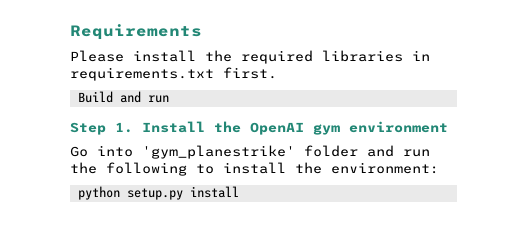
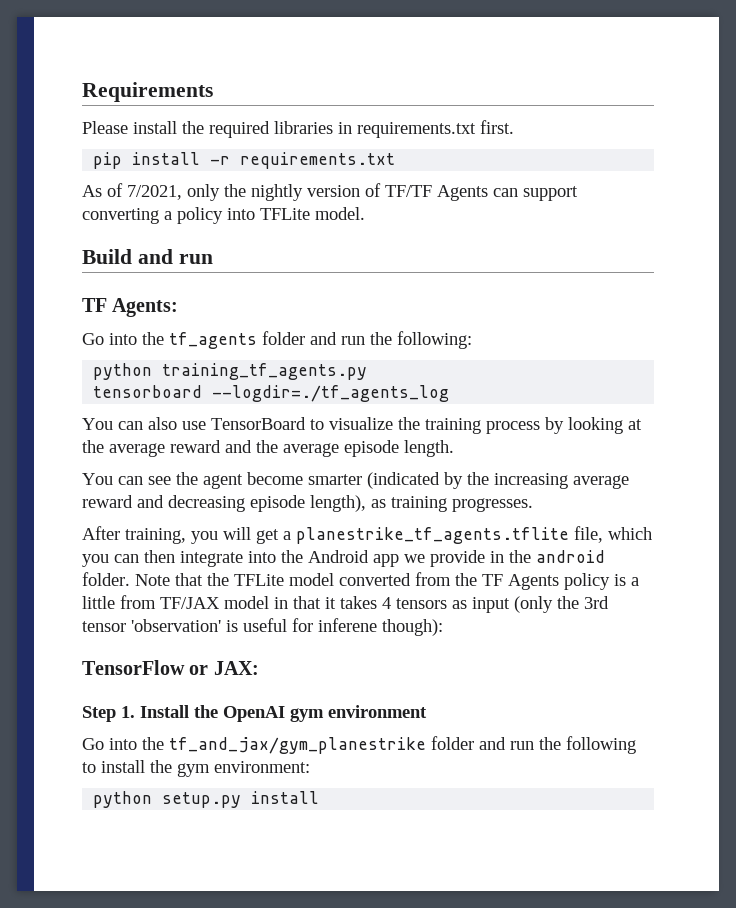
+ pip install -r requirements.txt
+ As of 7/2021, only the nightly version of TF/TF Agents can support converting a policy into TFLite model.
  Build and run
+ TF Agents:
+ Go into the tf_agents folder and run the following:
+ python training_tf_agents.py
+ tensorboard --logdir=./tf_agents_log
+ You can also use TensorBoard to visualize the training process by looking at the average reward and the average episode length.
+ You can see the agent become smarter (indicated by the increasing average reward and decreasing episode length), as training progresses.
+ After training, you will get a planestrike_tf_agents.tflite file, which you can then integrate into the Android app we provide in the android folder. Note that the TFLite model converted from the TF Agents policy is a little from TF/JAX model in that it takes 4 tensors as input (only the 3rd tensor 'observation' is useful for inferene though):
+ TensorFlow or JAX:
- Go into 'gym_planestrike' folder and run the following to install the environment:
+ Go into the tf_and_jax/gym_planestrike folder and run the following to install the gym environment:

